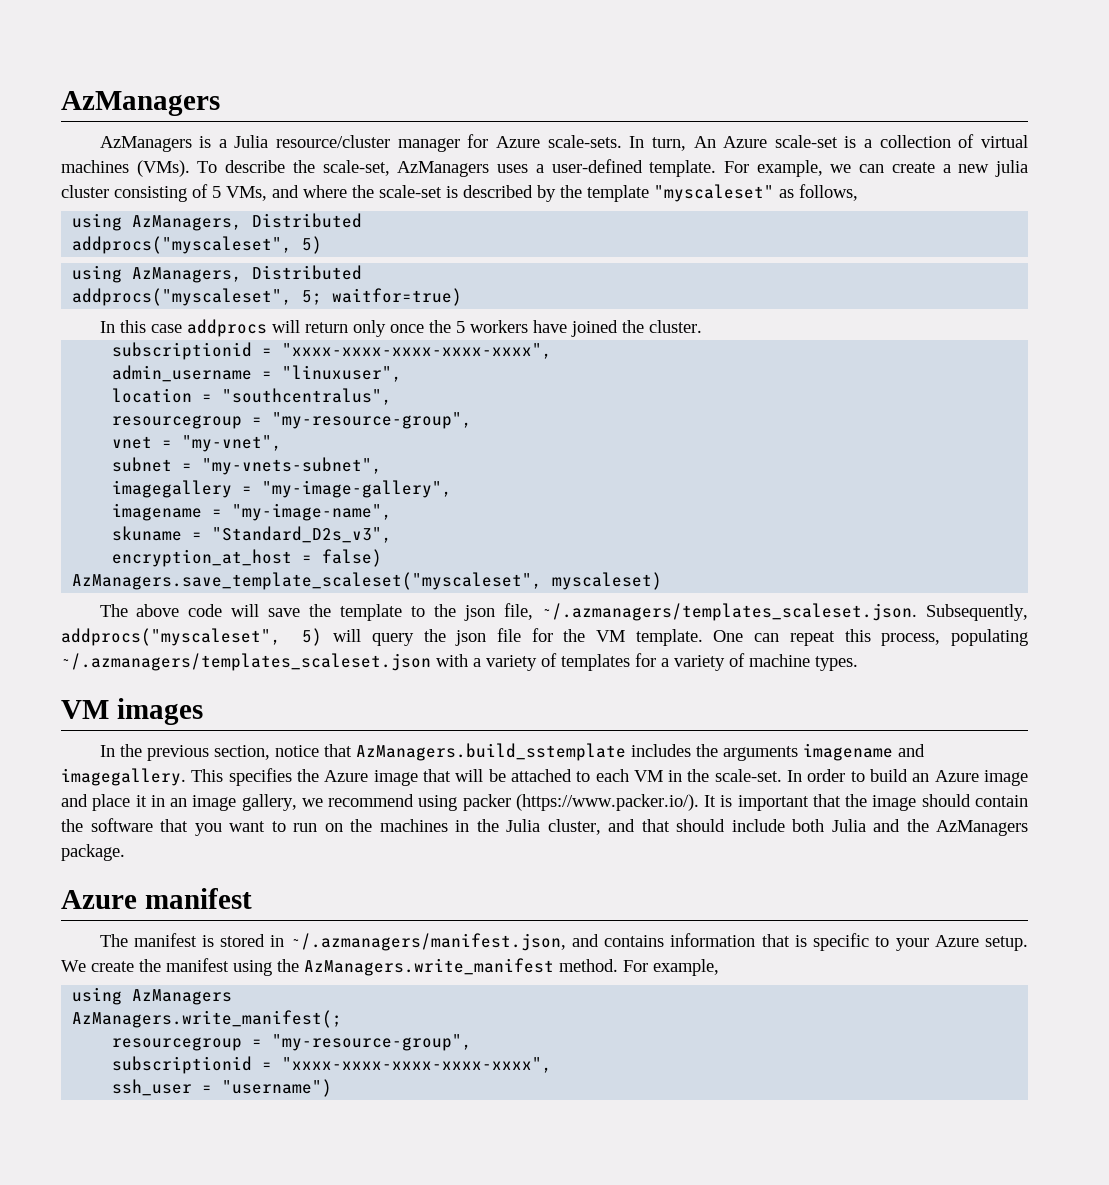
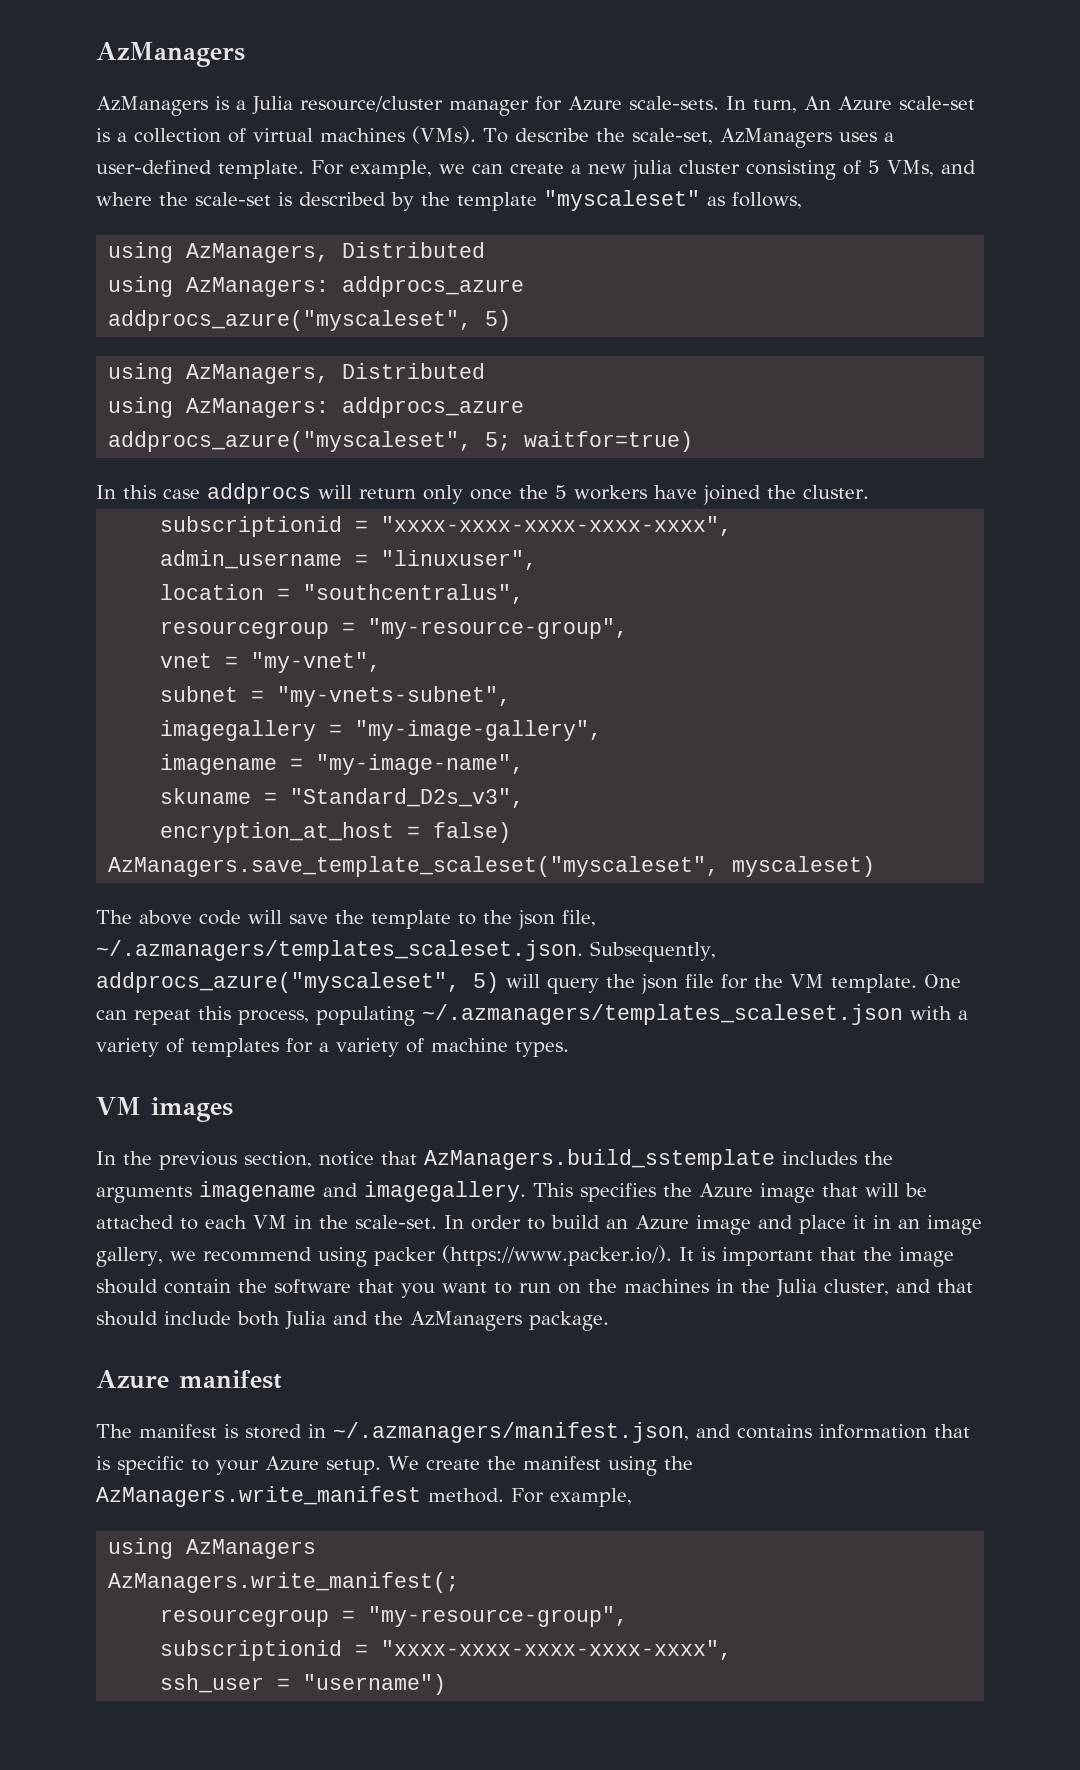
  For example, we can create a new julia cluster consisting of 5 VMs, and where the scale-set is described by the template "myscaleset" as follows,
  using AzManagers, Distributed
- addprocs("myscaleset", 5)
+ using AzManagers: addprocs_azure
+ addprocs_azure("myscaleset", 5)
  using AzManagers, Distributed
- addprocs("myscaleset", 5; waitfor=true)
+ using AzManagers: addprocs_azure
+ addprocs_azure("myscaleset", 5; waitfor=true)
- The above code will save the template to the json file, ~/.azmanagers/templates_scaleset.json. Subsequently, addprocs("myscaleset", 5) will query the json file for the VM template.
+ The above code will save the template to the json file, ~/.azmanagers/templates_scaleset.json. Subsequently, addprocs_azure("myscaleset", 5) will query the json file for the VM template.

